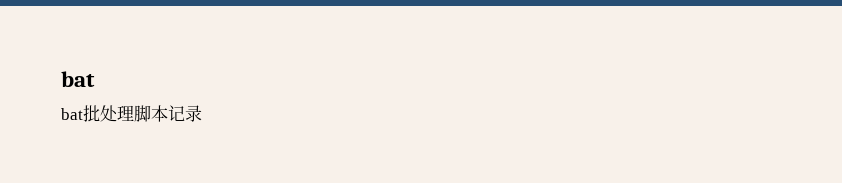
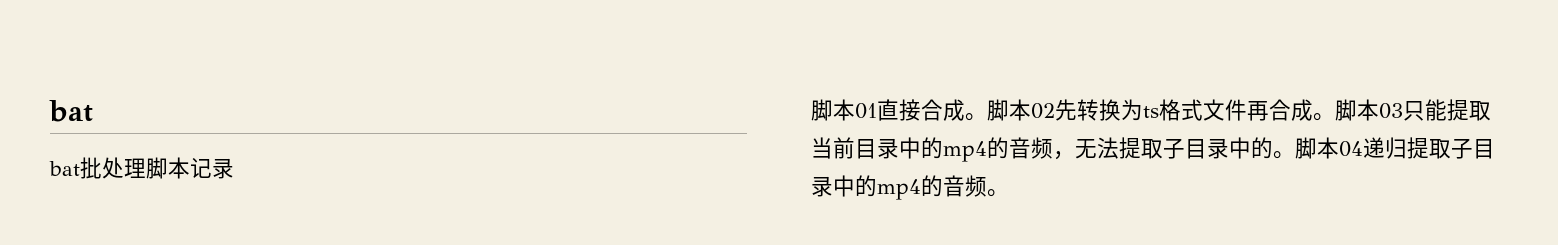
+ 脚本01直接合成。脚本02先转换为ts格式文件再合成。脚本03只能提取当前目录中的mp4的音频，无法提取子目录中的。脚本04递归提取子目录中的mp4的音频。

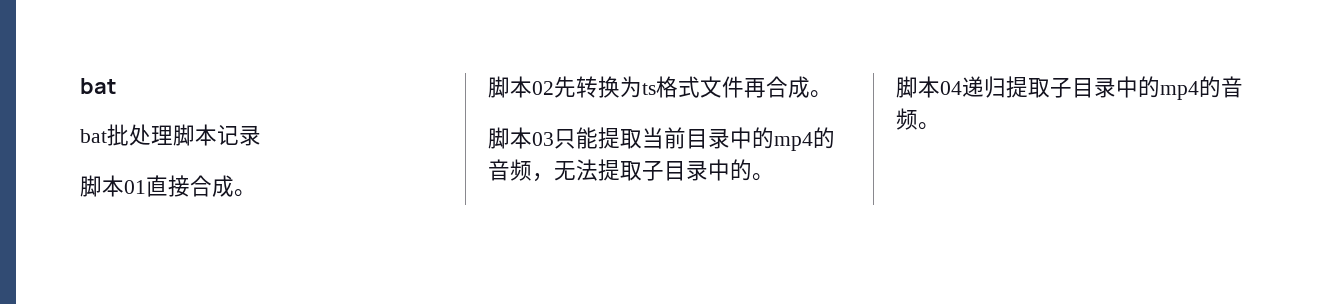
- 脚本01直接合成。脚本02先转换为ts格式文件再合成。脚本03只能提取当前目录中的mp4的音频，无法提取子目录中的。脚本04递归提取子目录中的mp4的音频。
+ 脚本01直接合成。
+ 脚本02先转换为ts格式文件再合成。
+ 脚本03只能提取当前目录中的mp4的音频，无法提取子目录中的。
+ 脚本04递归提取子目录中的mp4的音频。

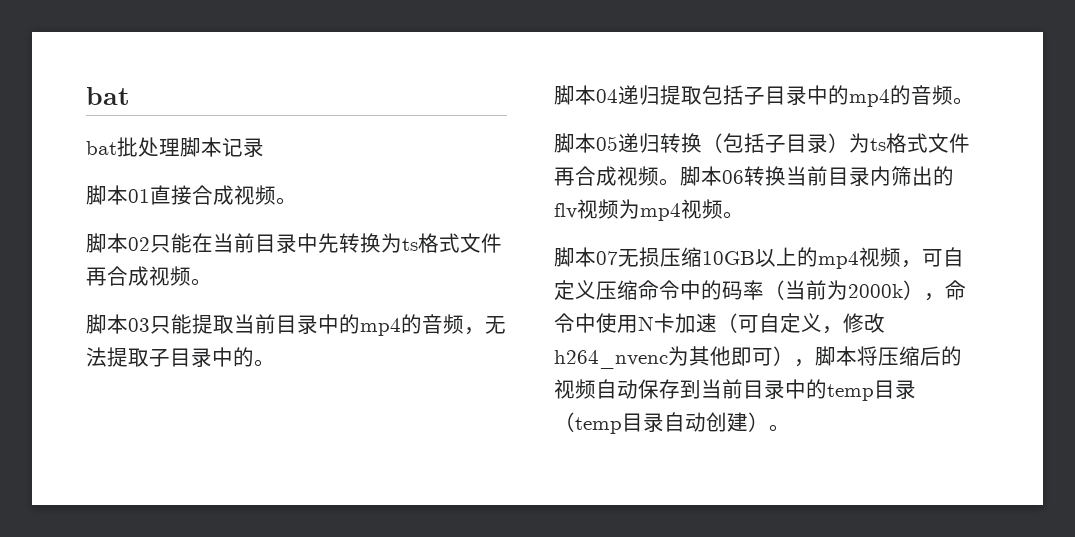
- 脚本01直接合成。
+ 脚本01直接合成视频。
- 脚本02先转换为ts格式文件再合成。
+ 脚本02只能在当前目录中先转换为ts格式文件再合成视频。
- 脚本04递归提取子目录中的mp4的音频。
+ 脚本04递归提取包括子目录中的mp4的音频。
+ 脚本05递归转换（包括子目录）为ts格式文件再合成视频。脚本06转换当前目录内筛出的flv视频为mp4视频。
+ 脚本07无损压缩10GB以上的mp4视频，可自定义压缩命令中的码率（当前为2000k），命令中使用N卡加速（可自定义，修改h264_nvenc为其他即可），脚本将压缩后的视频自动保存到当前目录中的temp目录（temp目录自动创建）。

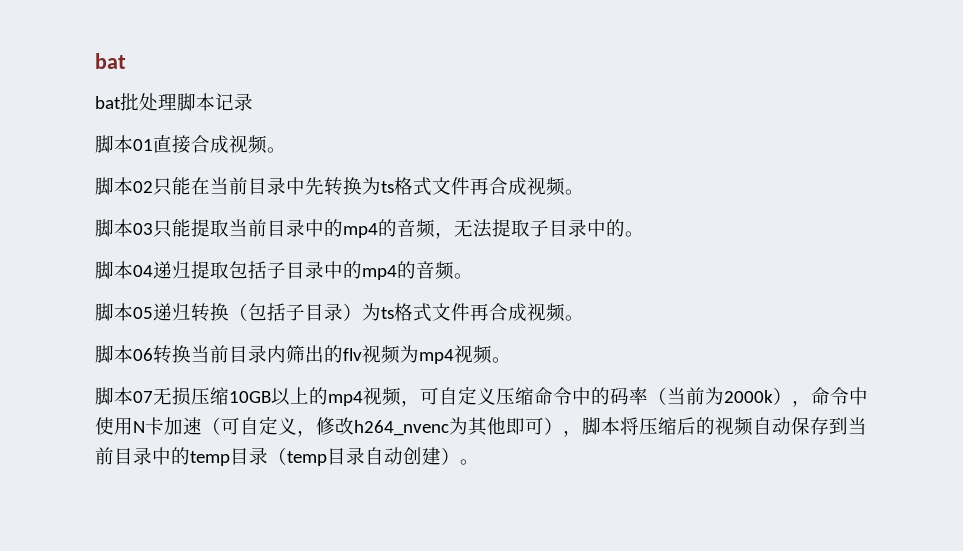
- 脚本05递归转换（包括子目录）为ts格式文件再合成视频。脚本06转换当前目录内筛出的flv视频为mp4视频。
+ 脚本05递归转换（包括子目录）为ts格式文件再合成视频。
+ 脚本06转换当前目录内筛出的flv视频为mp4视频。

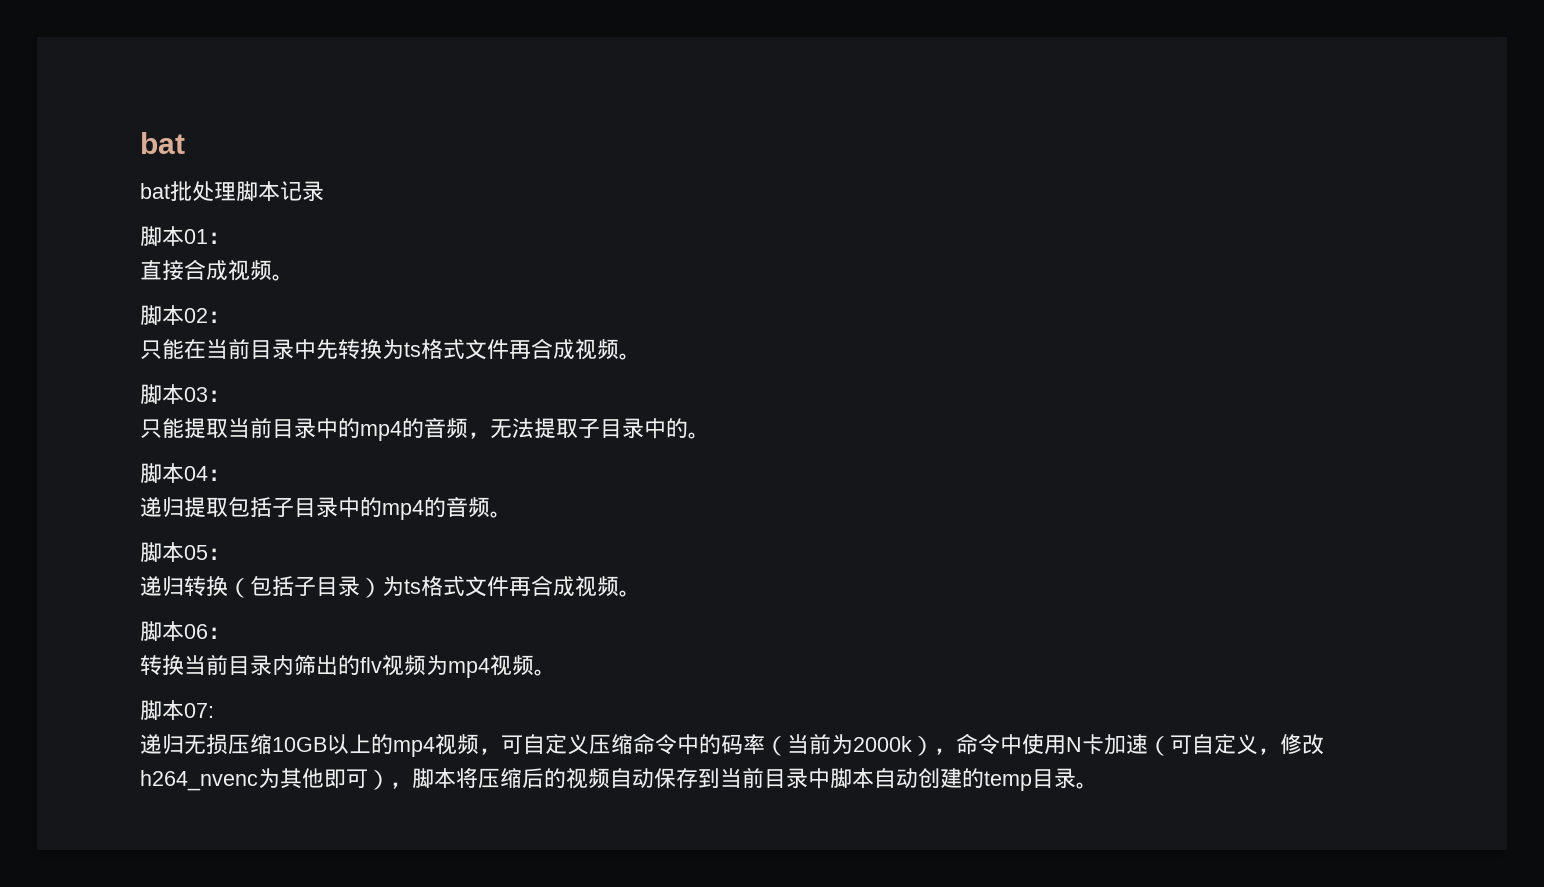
- 脚本01直接合成视频。
+ 脚本01：
+ 直接合成视频。
- 脚本02只能在当前目录中先转换为ts格式文件再合成视频。
+ 脚本02：
+ 只能在当前目录中先转换为ts格式文件再合成视频。
- 脚本03只能提取当前目录中的mp4的音频，无法提取子目录中的。
+ 脚本03：
+ 只能提取当前目录中的mp4的音频，无法提取子目录中的。
- 脚本04递归提取包括子目录中的mp4的音频。
+ 脚本04：
+ 递归提取包括子目录中的mp4的音频。
- 脚本05递归转换（包括子目录）为ts格式文件再合成视频。
+ 脚本05：
+ 递归转换（包括子目录）为ts格式文件再合成视频。
- 脚本06转换当前目录内筛出的flv视频为mp4视频。
+ 脚本06：
+ 转换当前目录内筛出的flv视频为mp4视频。
- 脚本07无损压缩10GB以上的mp4视频，可自定义压缩命令中的码率（当前为2000k），命令中使用N卡加速（可自定义，修改h264_nvenc为其他即可），脚本将压缩后的视频自动保存到当前目录中的temp目录（temp目录自动创建）。
+ 脚本07:
+ 递归无损压缩10GB以上的mp4视频，可自定义压缩命令中的码率（当前为2000k），命令中使用N卡加速（可自定义，修改h264_nvenc为其他即可），脚本将压缩后的视频自动保存到当前目录中脚本自动创建的temp目录。

